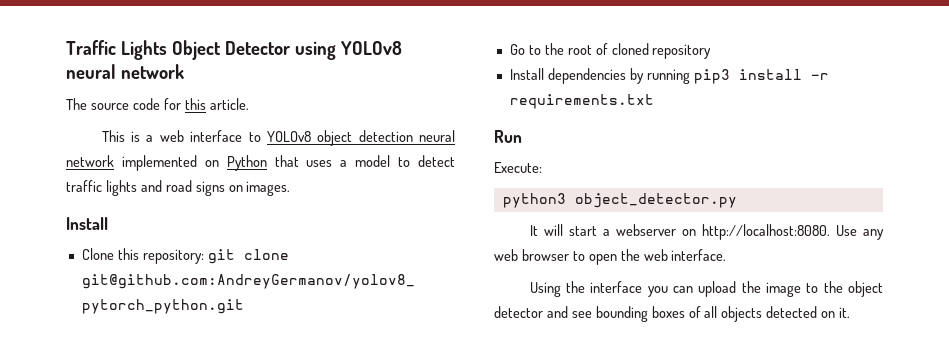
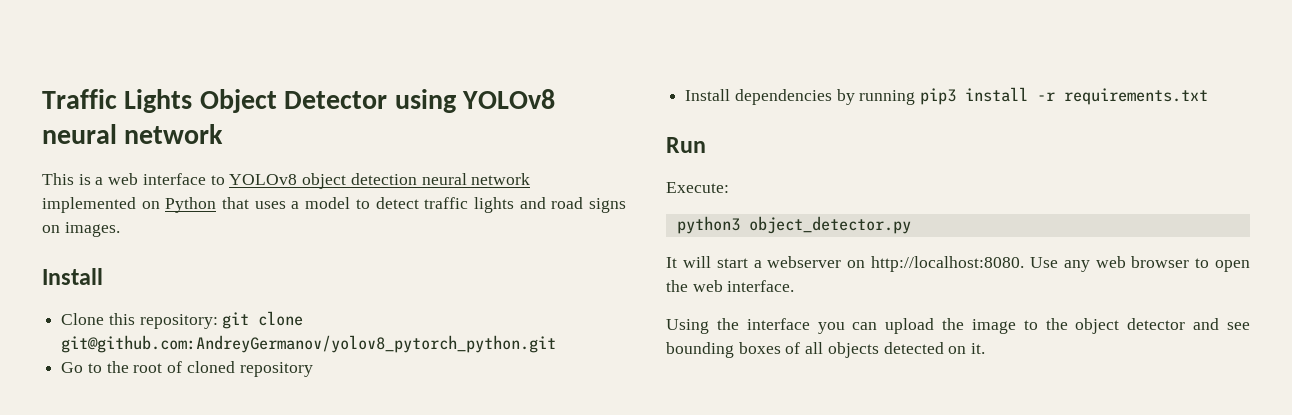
- The source code for this article.

